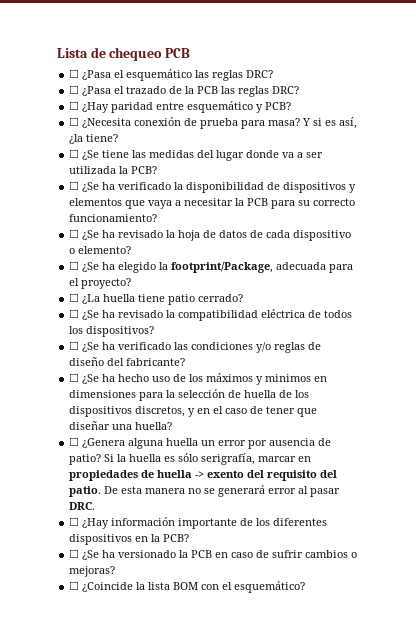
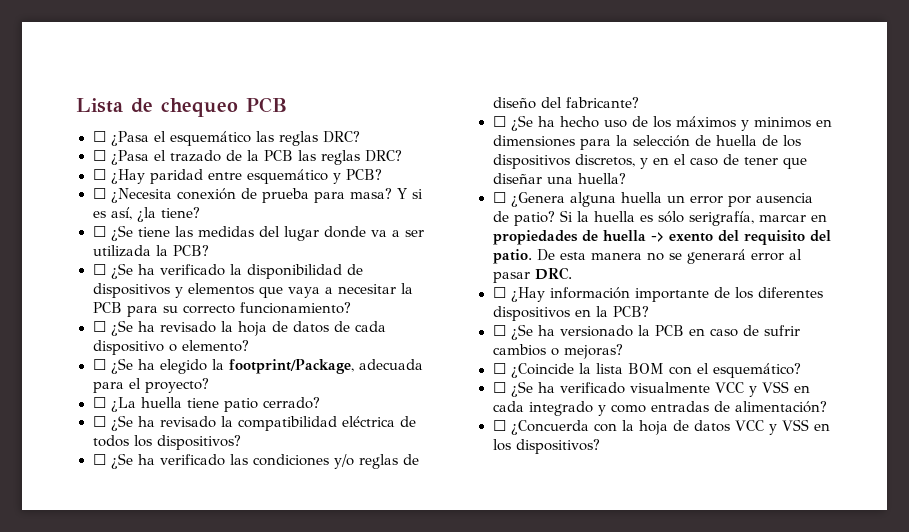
+ ☐ ¿Se ha verificado visualmente VCC y VSS en cada integrado y como entradas de alimentación?
+ ☐ ¿Concuerda con la hoja de datos VCC y VSS en los dispositivos?

